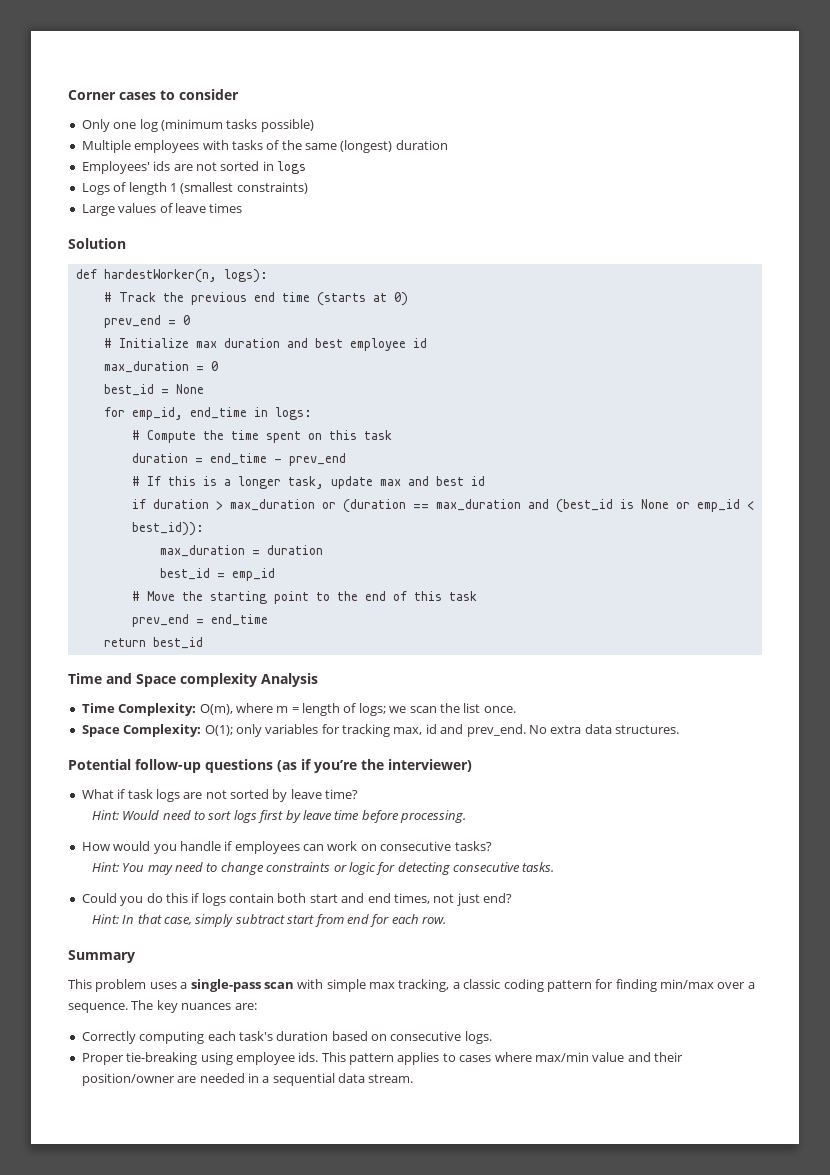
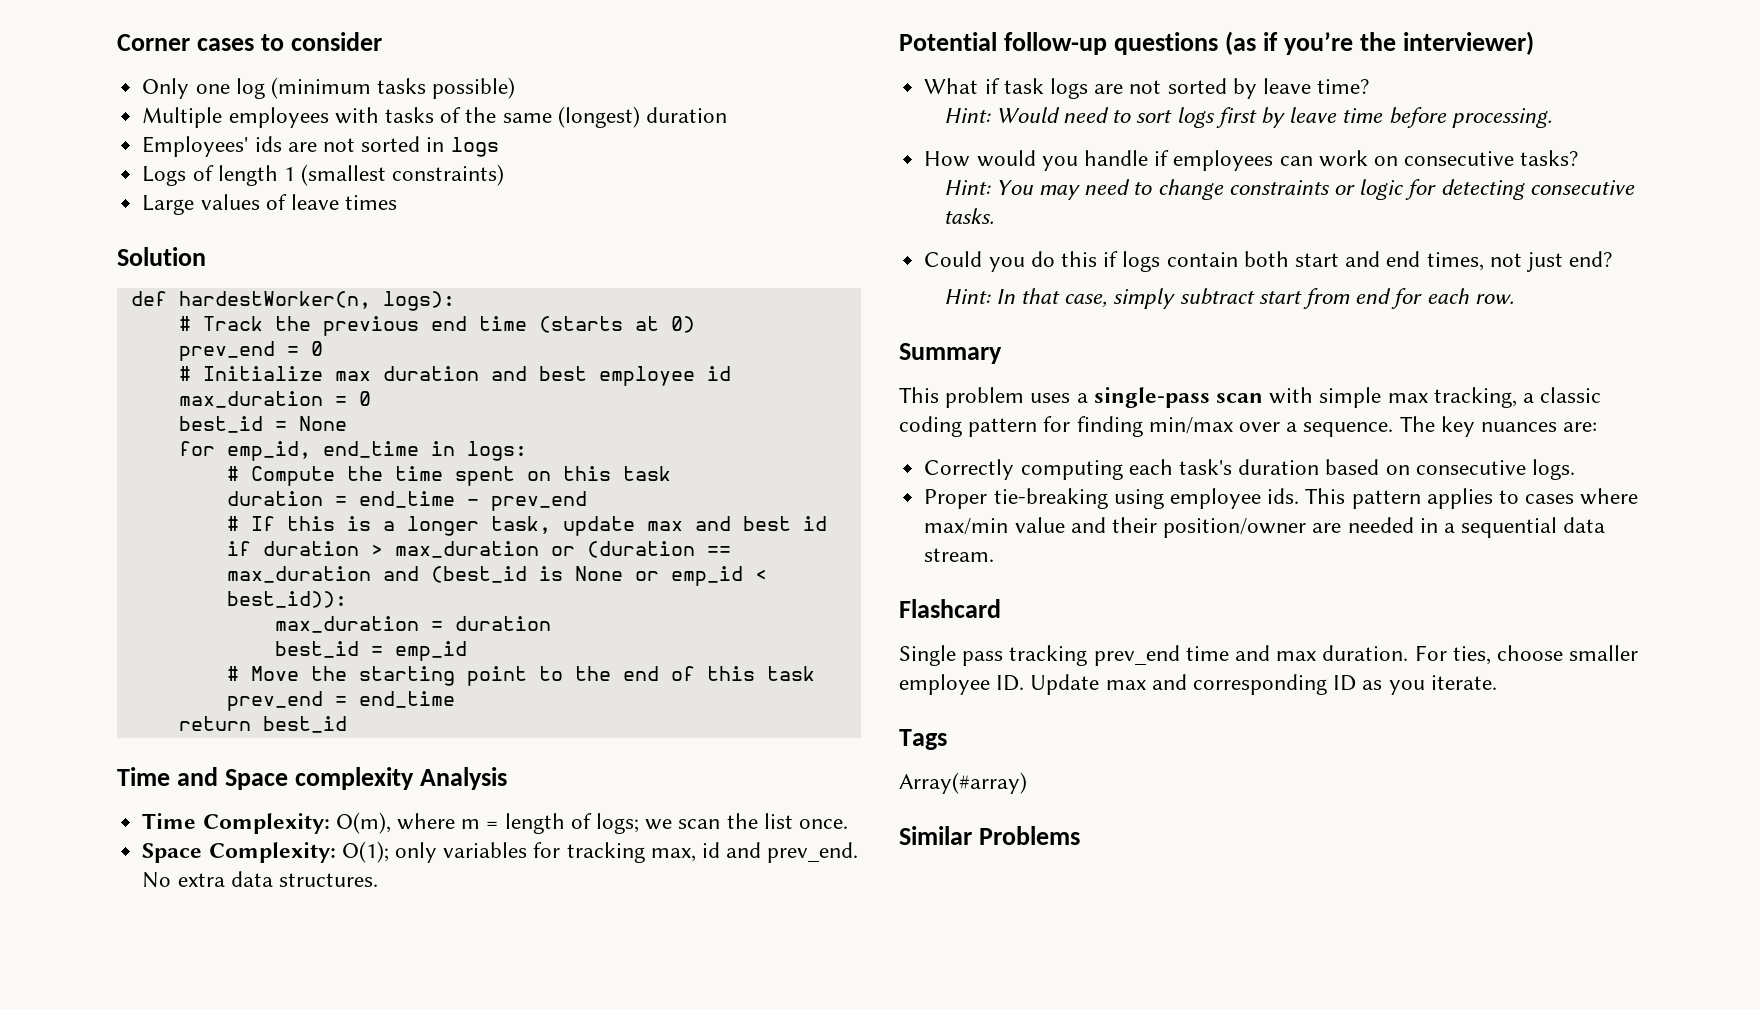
+ Flashcard
+ Single pass tracking prev_end time and max duration. For ties, choose smaller employee ID. Update max and corresponding ID as you iterate.
+ Tags
+ Array(#array)
+ Similar Problems

